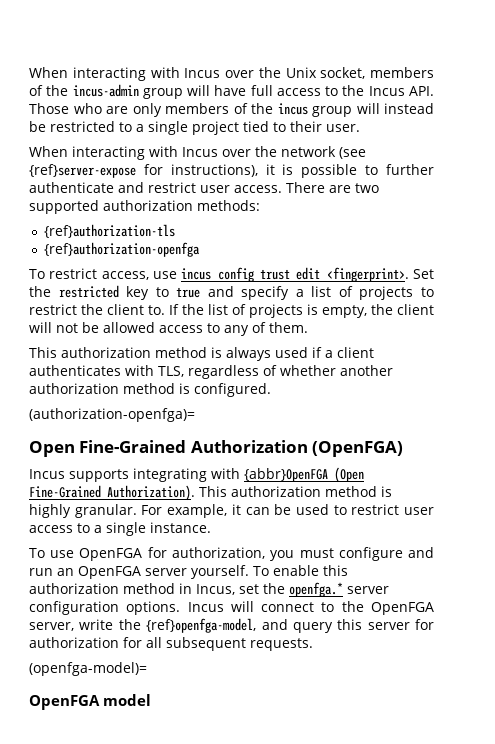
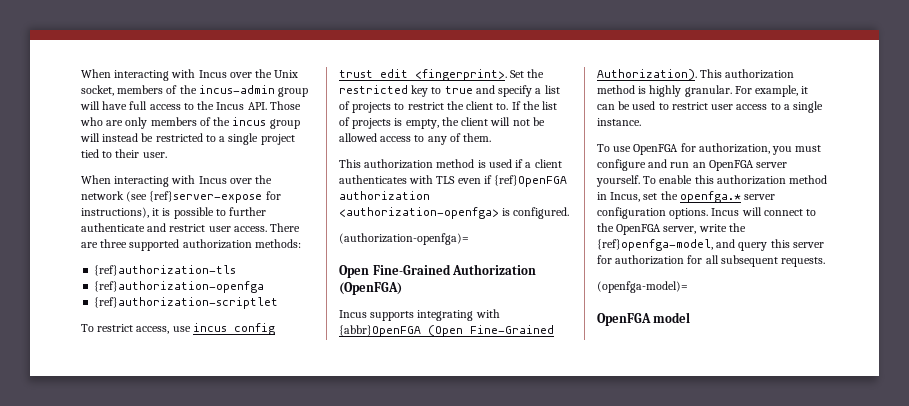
- There are two supported authorization methods:
+ There are three supported authorization methods:
+ {ref}authorization-scriptlet
- This authorization method is always used if a client authenticates with TLS, regardless of whether another authorization method is configured.
+ This authorization method is used if a client authenticates with TLS even if {ref}OpenFGA authorization <authorization-openfga> is configured.

